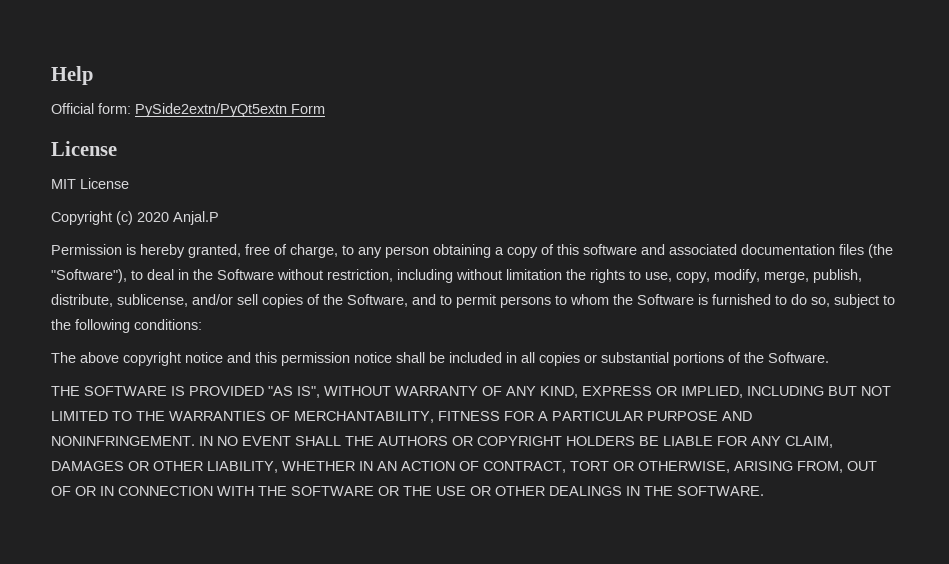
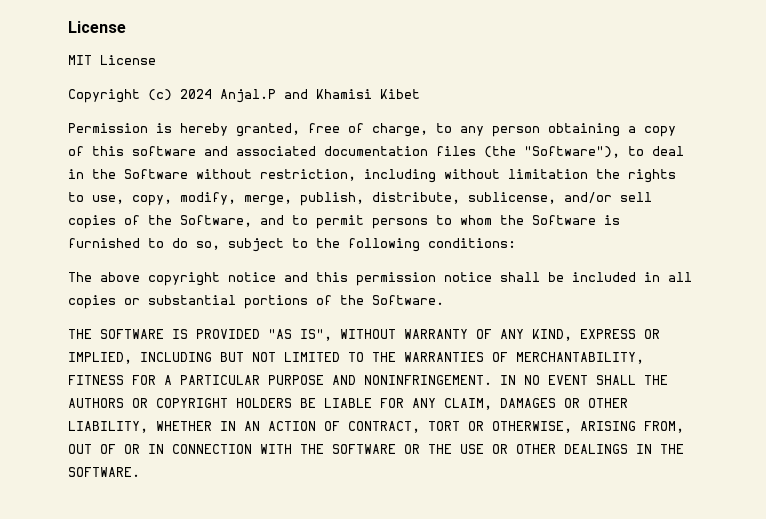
- Help
- Official form: PySide2extn/PyQt5extn Form
- Copyright (c) 2020 Anjal.P
+ Copyright (c) 2024 Anjal.P and Khamisi Kibet

